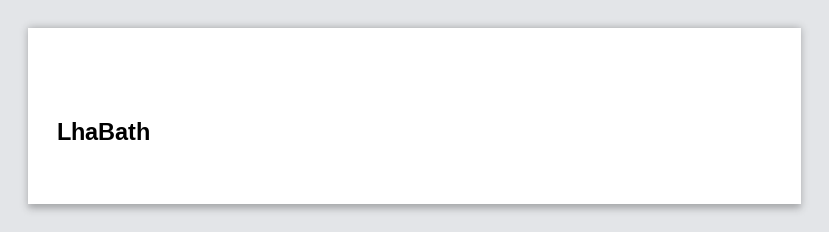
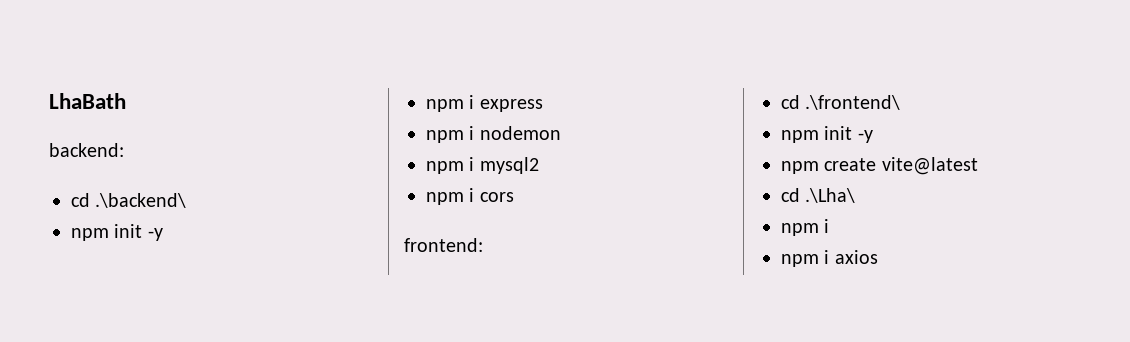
+ backend:
+ cd .\backend\
+ npm init -y
+ npm i express
+ npm i nodemon
+ npm i mysql2
+ npm i cors
+ frontend:
+ cd .\frontend\
+ npm init -y
+ npm create vite@latest
+ cd .\Lha\
+ npm i
+ npm i axios

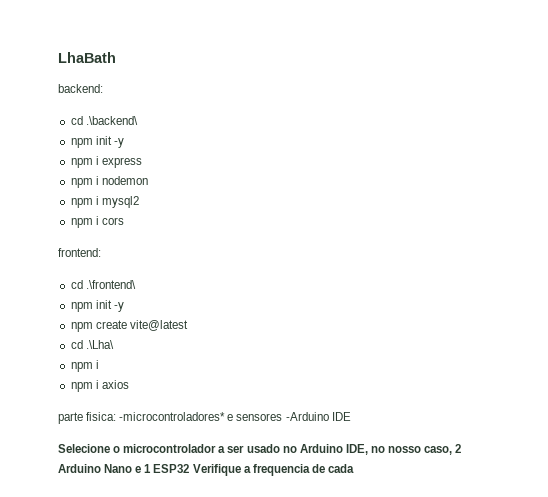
+ parte fisica: -microcontroladores* e sensores -Arduino IDE
+ Selecione o microcontrolador a ser usado no Arduino IDE, no nosso caso, 2 Arduino Nano e 1 ESP32 Verifique a frequencia de cada

